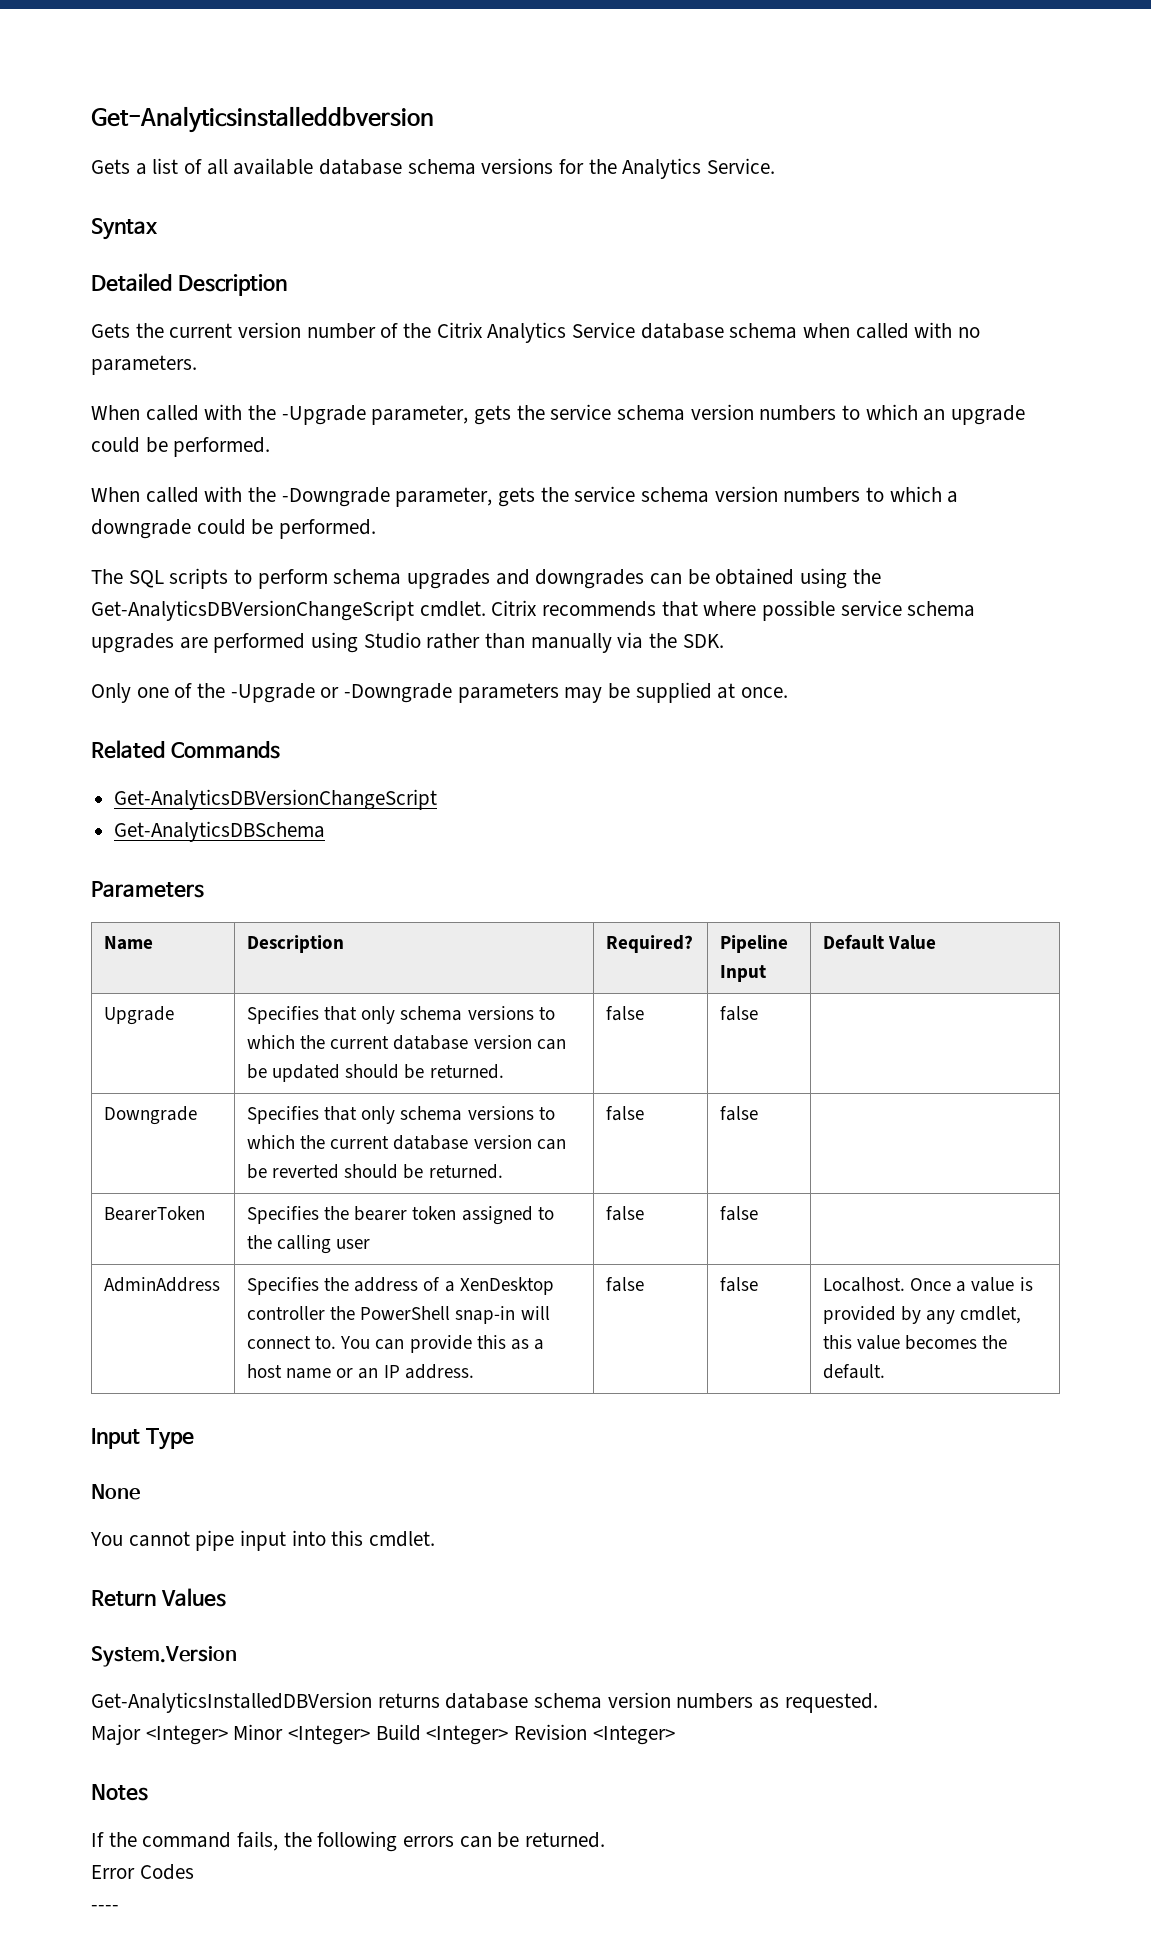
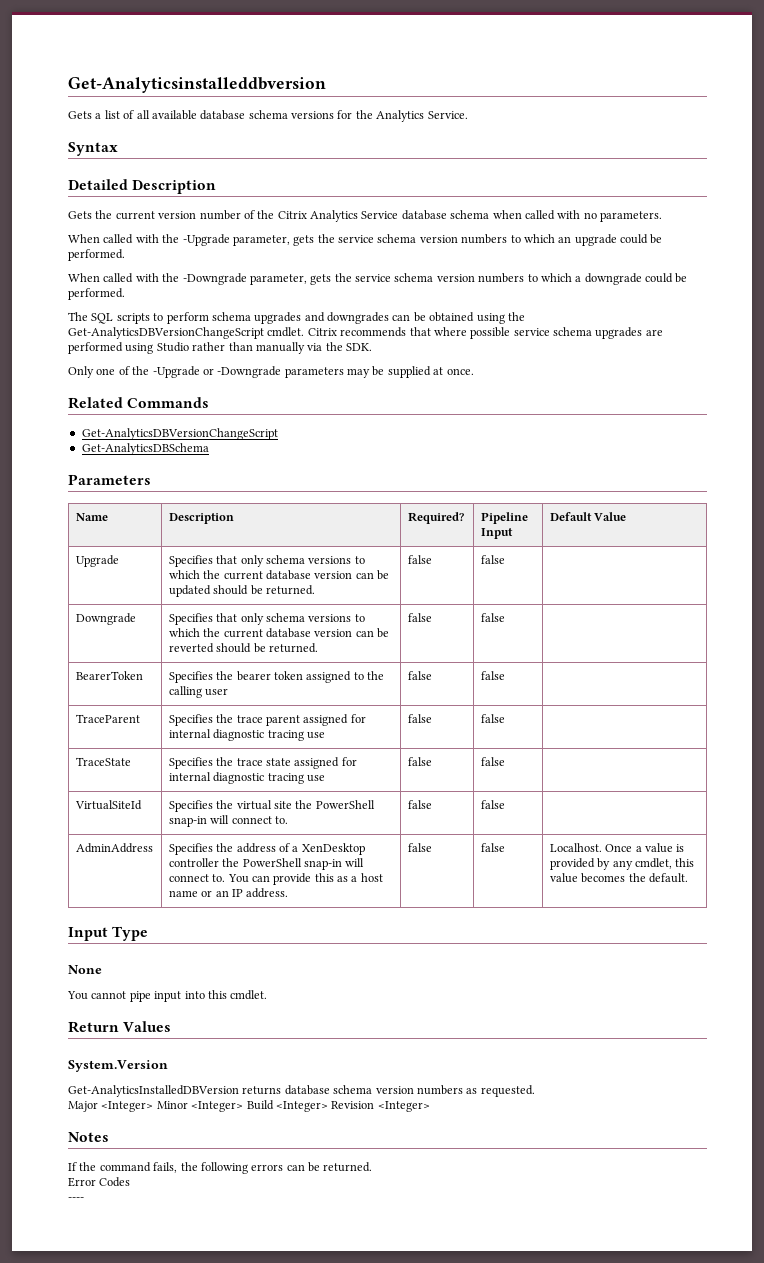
+ TraceParent | Specifies the trace parent assigned for internal diagnostic tracing use | false | false |
+ TraceState | Specifies the trace state assigned for internal diagnostic tracing use | false | false |
+ VirtualSiteId | Specifies the virtual site the PowerShell snap-in will connect to. | false | false |

